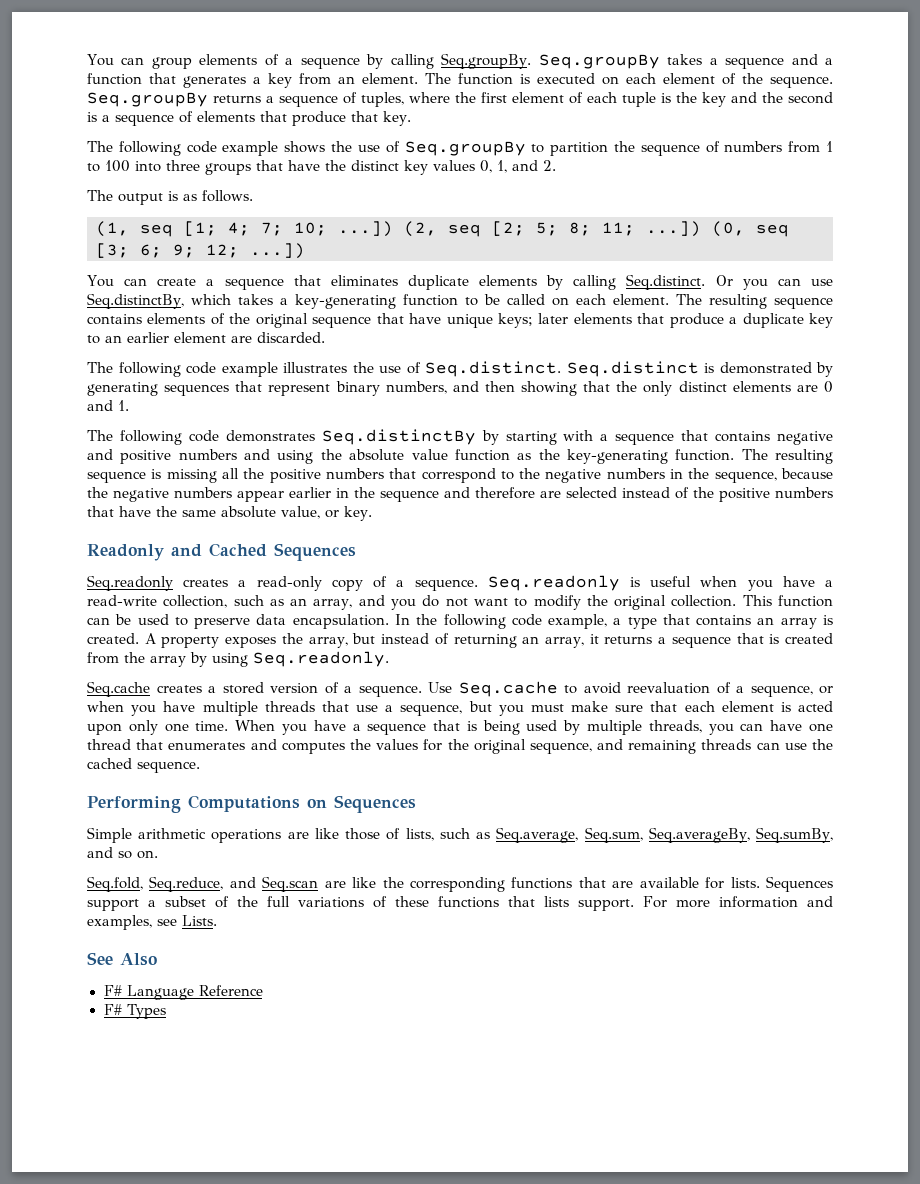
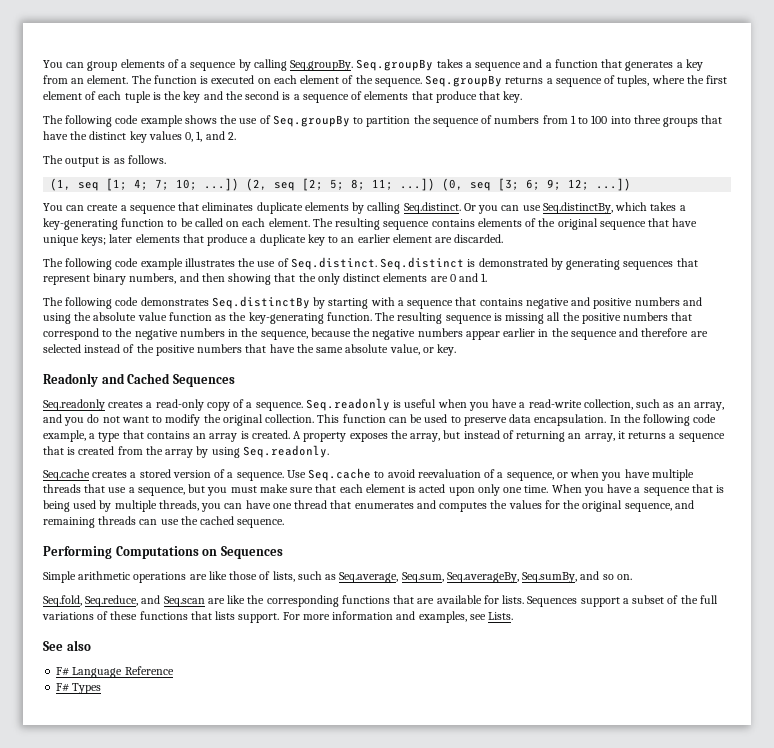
- See Also
+ See also

